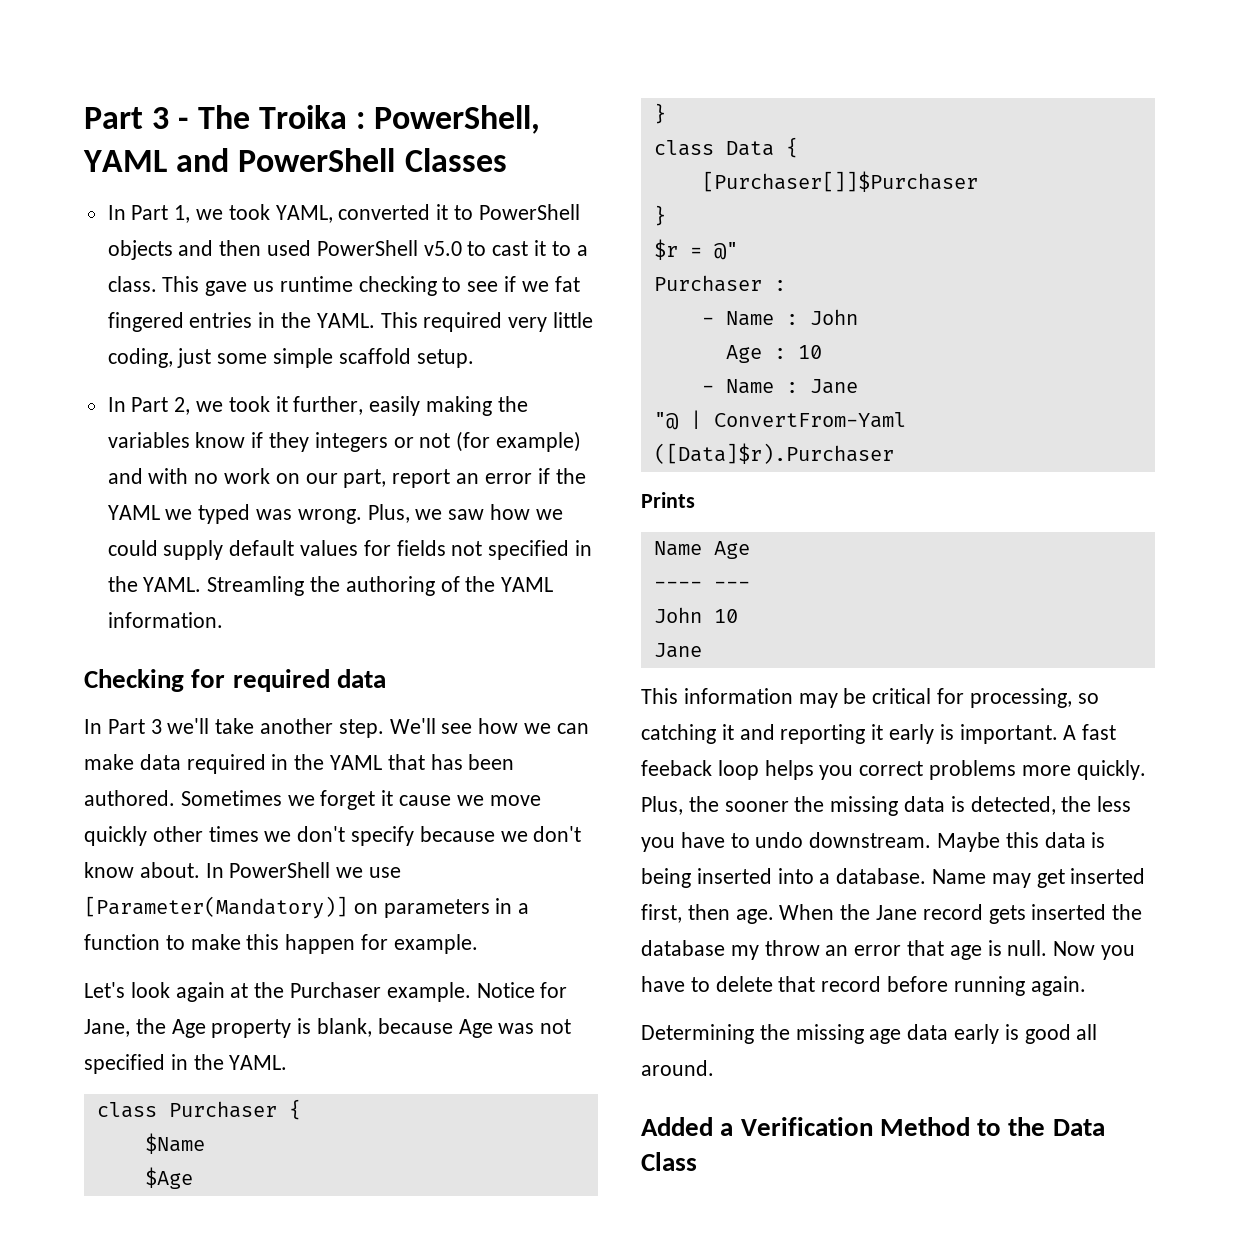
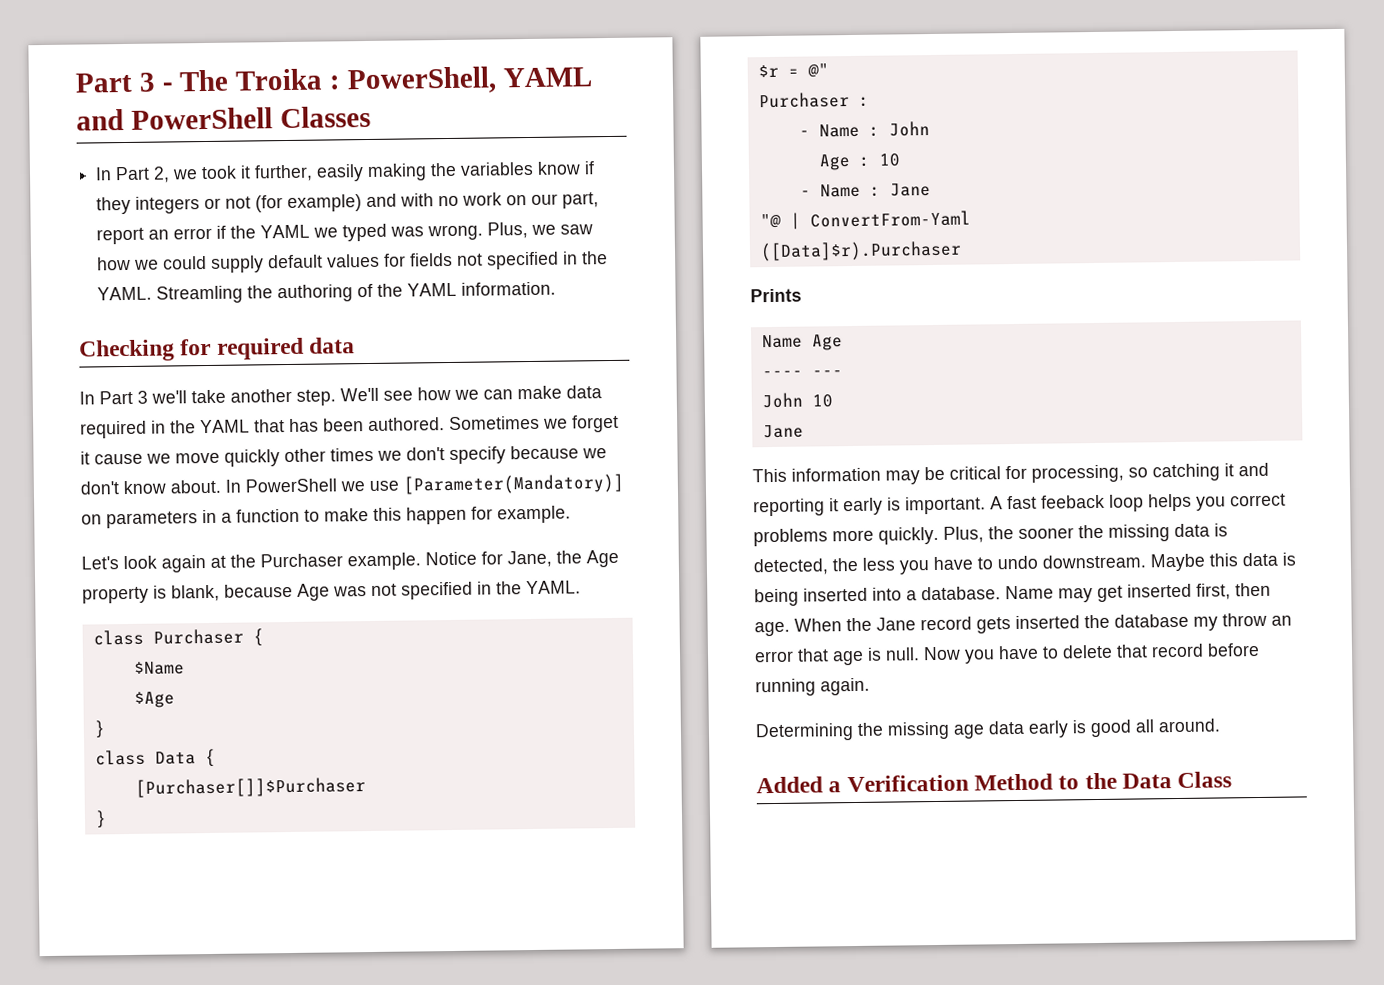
- In Part 1, we took YAML, converted it to PowerShell objects and then used PowerShell v5.0 to cast it to a class. This gave us runtime checking to see if we fat fingered entries in the YAML. This required very little coding, just some simple scaffold setup.

